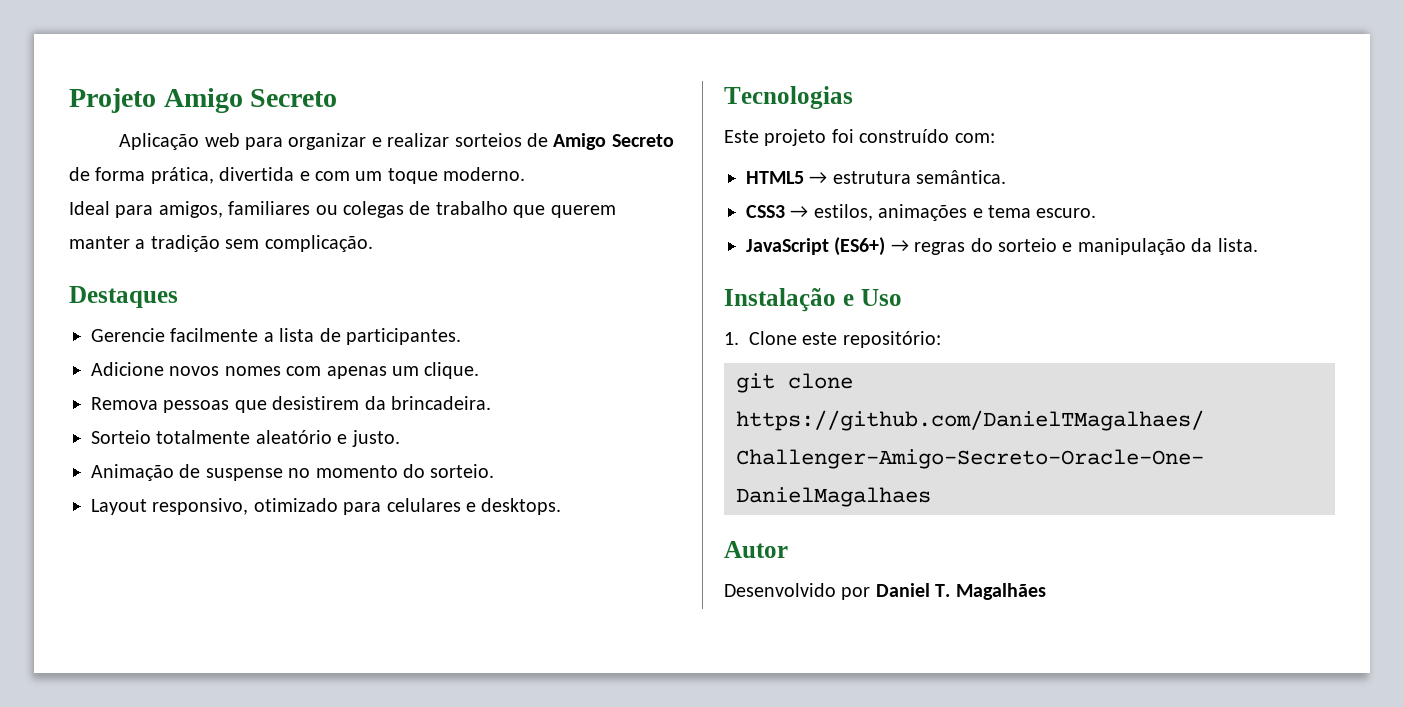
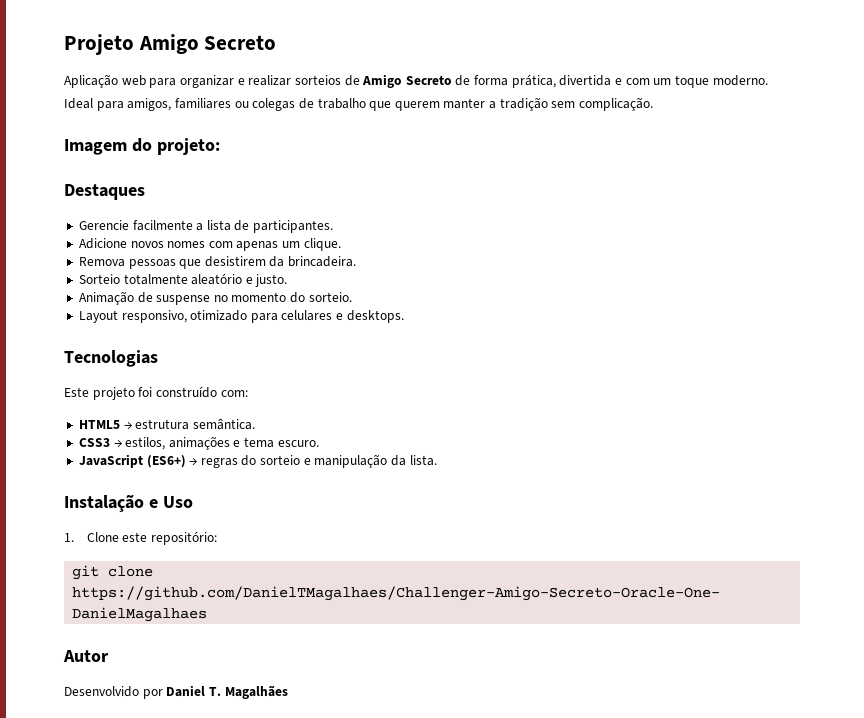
+ Imagem do projeto:

